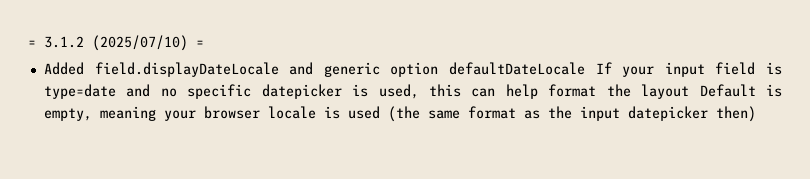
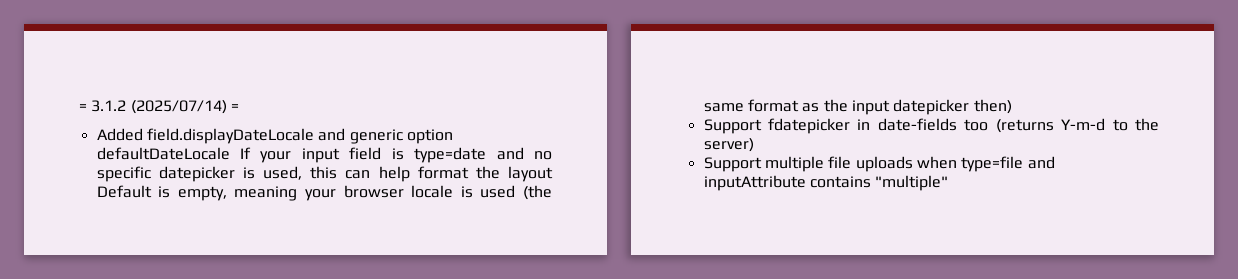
- = 3.1.2 (2025/07/10) =
+ = 3.1.2 (2025/07/14) =
+ Support fdatepicker in date-fields too (returns Y-m-d to the server)
+ Support multiple file uploads when type=file and inputAttribute contains "multiple"

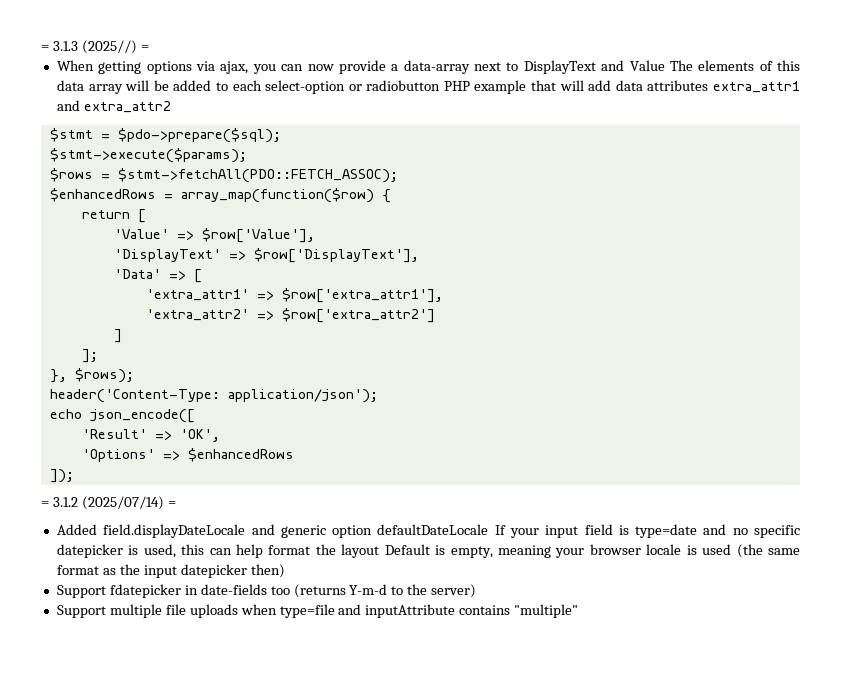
+ = 3.1.3 (2025//) =
+ When getting options via ajax, you can now provide a data-array next to DisplayText and Value The elements of this data array will be added to each select-option or radiobutton PHP example that will add data attributes extra_attr1 and extra_attr2
+ $stmt = $pdo->prepare($sql);
+ $stmt->execute($params);
+ $rows = $stmt->fetchAll(PDO::FETCH_ASSOC);
+ $enhancedRows = array_map(function($row) {
+ return [
+ 'Value' => $row['Value'],
+ 'DisplayText' => $row['DisplayText'],
+ 'Data' => [
+ 'extra_attr1' => $row['extra_attr1'],
+ 'extra_attr2' => $row['extra_attr2']
+ ]
+ ];
+ }, $rows);
+ header('Content-Type: application/json');
+ echo json_encode([
+ 'Result' => 'OK',
+ 'Options' => $enhancedRows
+ ]);

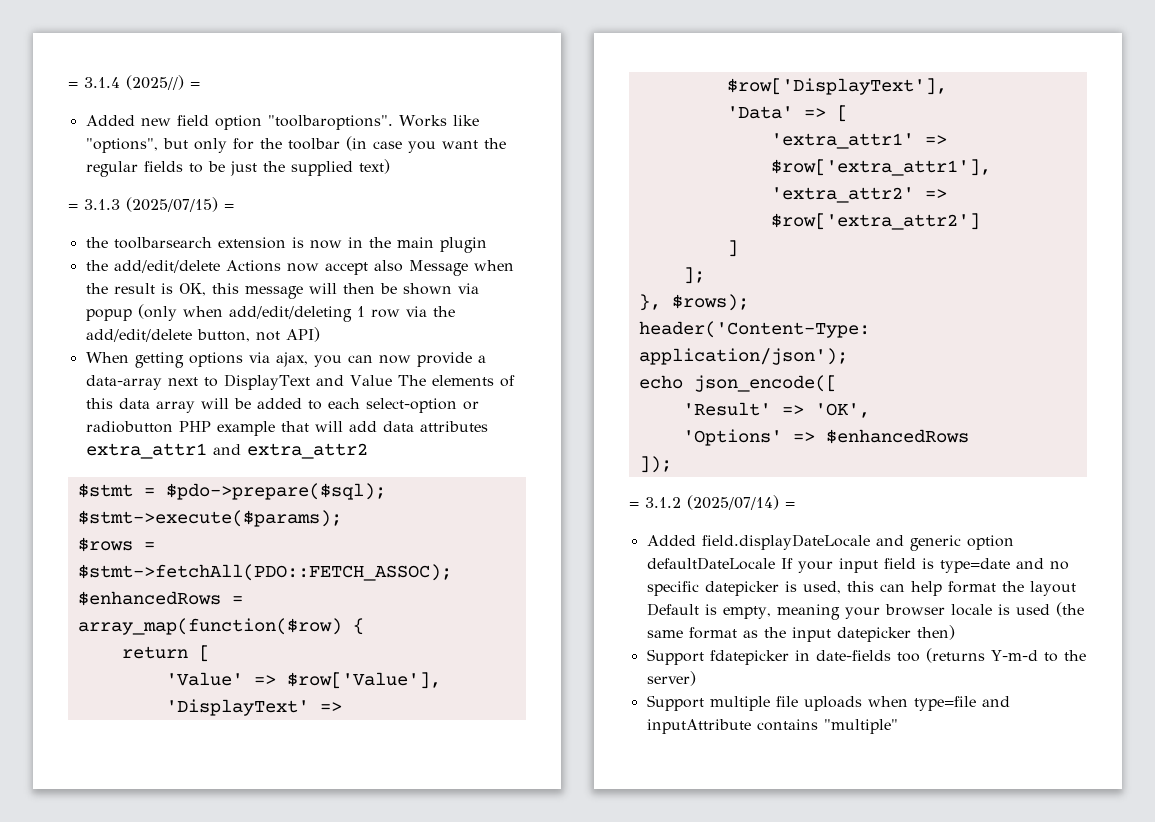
- = 3.1.3 (2025//) =
+ = 3.1.4 (2025//) =
+ Added new field option "toolbaroptions". Works like "options", but only for the toolbar (in case you want the regular fields to be just the supplied text)
+ = 3.1.3 (2025/07/15) =
+ the toolbarsearch extension is now in the main plugin
+ the add/edit/delete Actions now accept also Message when the result is OK, this message will then be shown via popup (only when add/edit/deleting 1 row via the add/edit/delete button, not API)

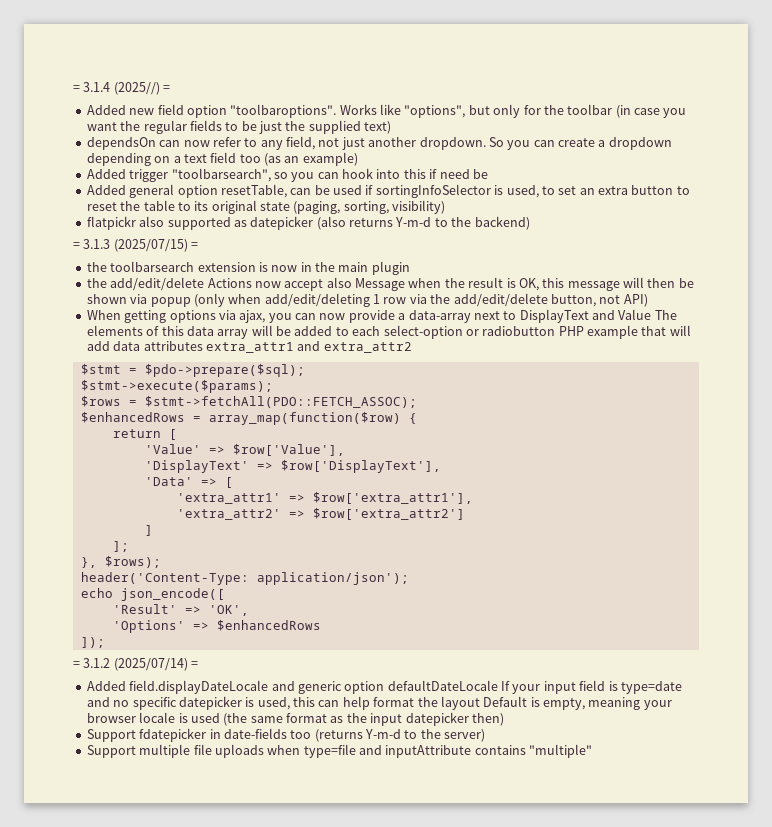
+ dependsOn can now refer to any field, not just another dropdown. So you can create a dropdown depending on a text field too (as an example)
+ Added trigger "toolbarsearch", so you can hook into this if need be
+ Added general option resetTable, can be used if sortingInfoSelector is used, to set an extra button to reset the table to its original state (paging, sorting, visibility)
+ flatpickr also supported as datepicker (also returns Y-m-d to the backend)

